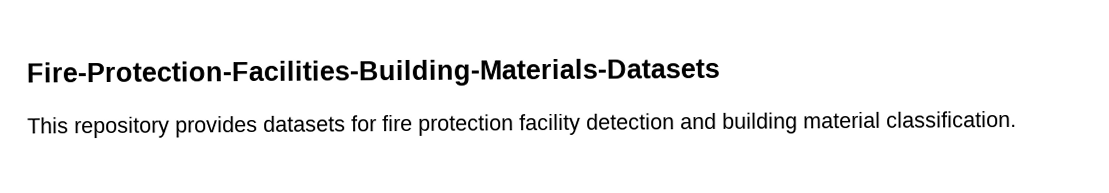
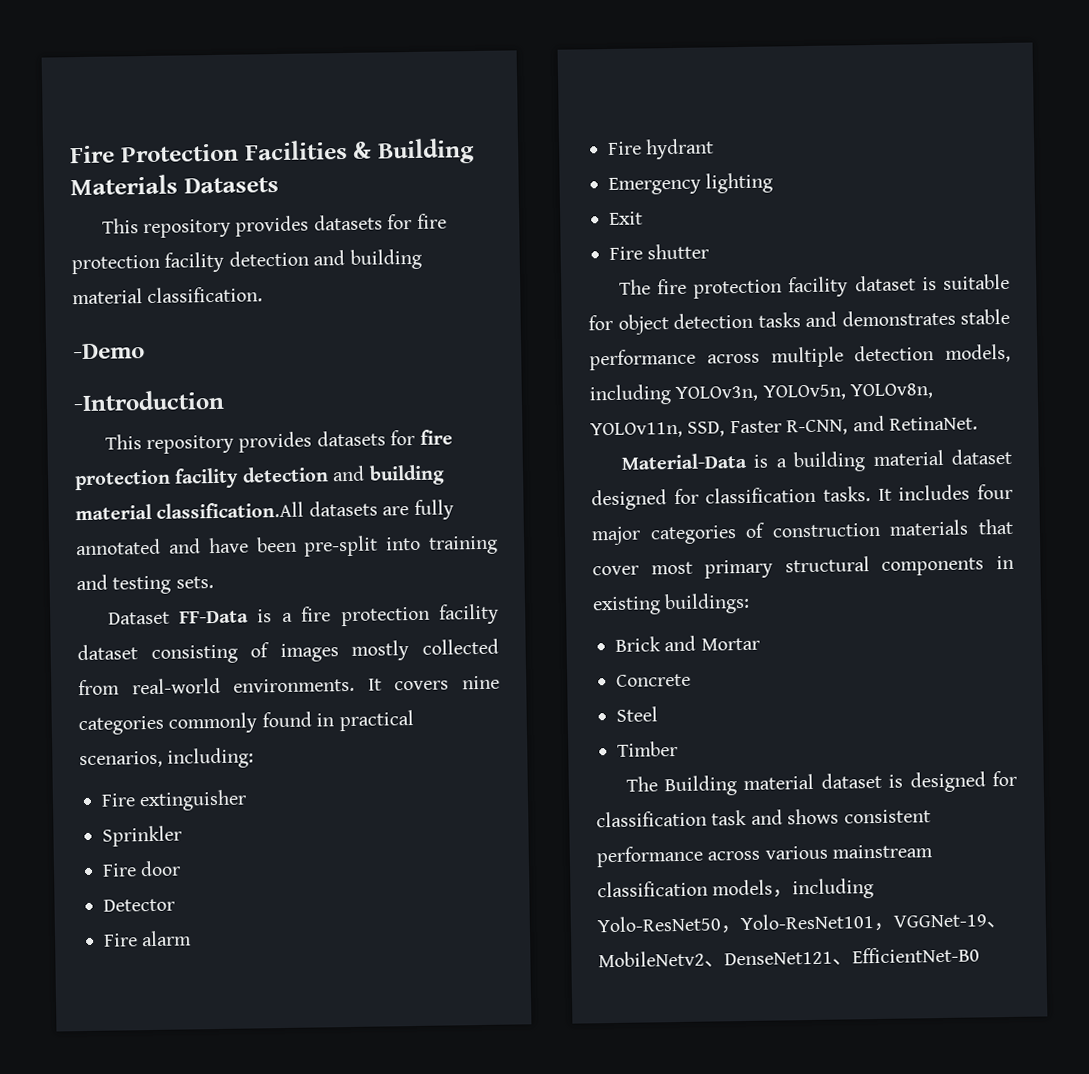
- Fire-Protection-Facilities-Building-Materials-Datasets
+ Fire Protection Facilities & Building Materials Datasets
+ -Demo
+ -Introduction
+ This repository provides datasets for fire protection facility detection and building material classification.All datasets are fully annotated and have been pre-split into training and testing sets.
+ Dataset FF-Data is a fire protection facility dataset consisting of images mostly collected from real-world environments. It covers nine categories commonly found in practical scenarios, including:
+ Fire extinguisher
+ Sprinkler
+ Fire door
+ Detector
+ Fire alarm
+ Fire hydrant
+ Emergency lighting
+ Exit
+ Fire shutter
+ The fire protection facility dataset is suitable for object detection tasks and demonstrates stable performance across multiple detection models, including YOLOv3n, YOLOv5n, YOLOv8n, YOLOv11n, SSD, Faster R-CNN, and RetinaNet.
+ Material-Data is a building material dataset designed for classification tasks. It includes four major categories of construction materials that cover most primary structural components in existing buildings:
+ Brick and Mortar
+ Concrete
+ Steel
+ Timber
+ The Building material dataset is designed for classification task and shows consistent performance across various mainstream classification models，including Yolo-ResNet50，Yolo-ResNet101，VGGNet-19、MobileNetv2、DenseNet121、EfficientNet-B0

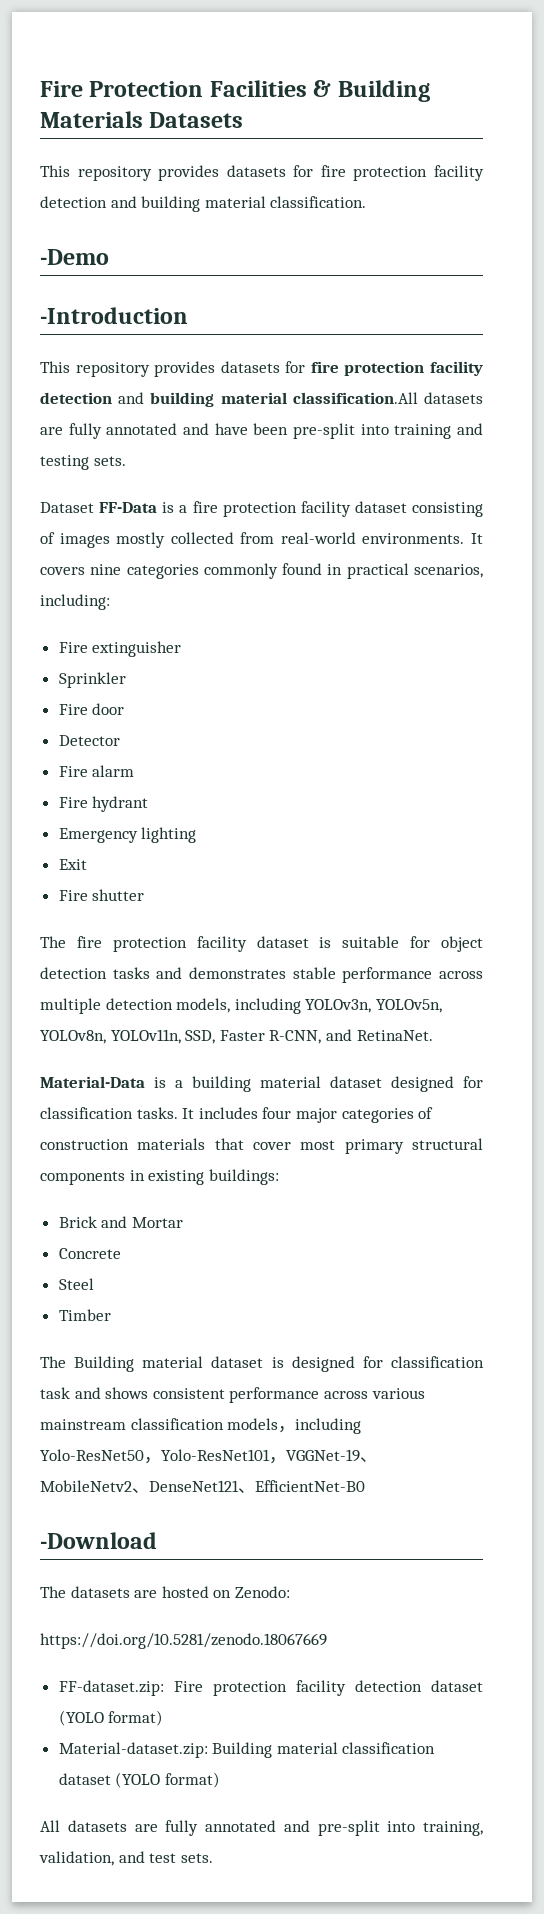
+ -Download
+ The datasets are hosted on Zenodo:
+ https://doi.org/10.5281/zenodo.18067669
+ FF-dataset.zip: Fire protection facility detection dataset (YOLO format)
+ Material-dataset.zip: Building material classification dataset (YOLO format)
+ All datasets are fully annotated and pre-split into training, validation, and test sets.

